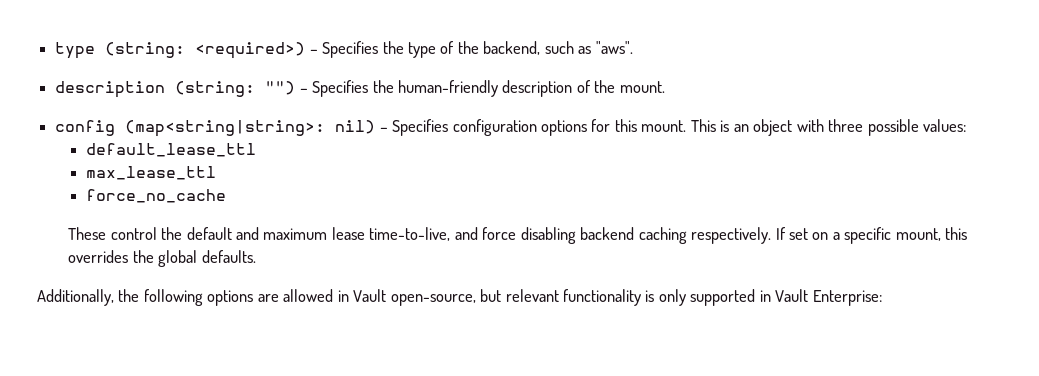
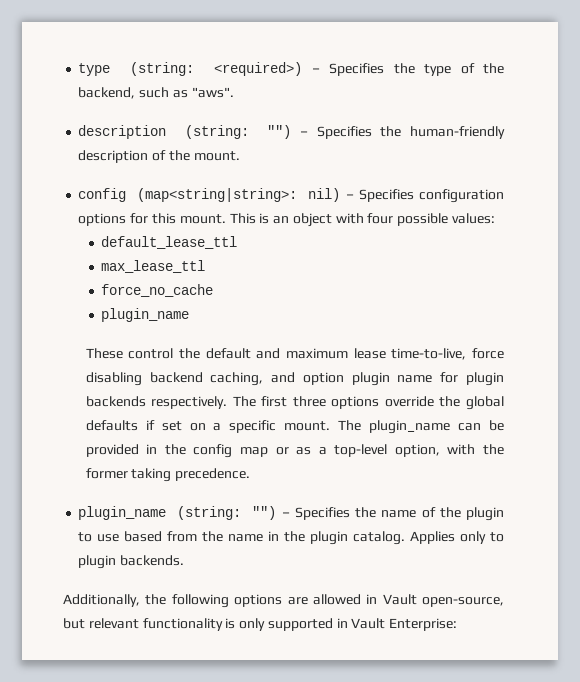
- This is an object with three possible values:
+ This is an object with four possible values:
  force_no_cache
+ plugin_name
- These control the default and maximum lease time-to-live, and force disabling backend caching respectively. If set on a specific mount, this overrides the global defaults.
+ These control the default and maximum lease time-to-live, force disabling backend caching, and option plugin name for plugin backends respectively. The first three options override the global defaults if set on a specific mount. The plugin_name can be provided in the config map or as a top-level option, with the former taking precedence.
+ plugin_name (string: "") – Specifies the name of the plugin to use based from the name in the plugin catalog. Applies only to plugin backends.

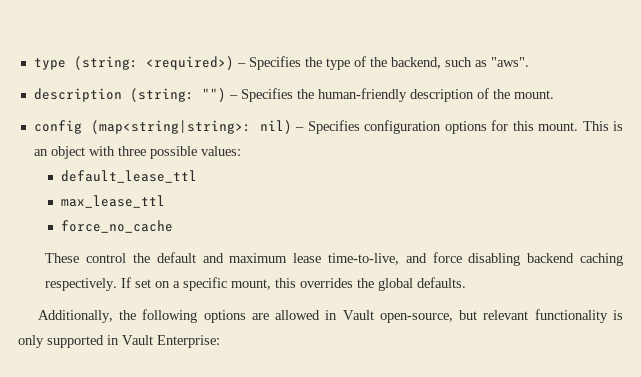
- This is an object with four possible values:
+ This is an object with three possible values:
  force_no_cache
- plugin_name
- These control the default and maximum lease time-to-live, force disabling backend caching, and option plugin name for plugin backends respectively. The first three options override the global defaults if set on a specific mount. The plugin_name can be provided in the config map or as a top-level option, with the former taking precedence.
- plugin_name (string: "") – Specifies the name of the plugin to use based from the name in the plugin catalog. Applies only to plugin backends.
+ These control the default and maximum lease time-to-live, and force disabling backend caching respectively. If set on a specific mount, this overrides the global defaults.

